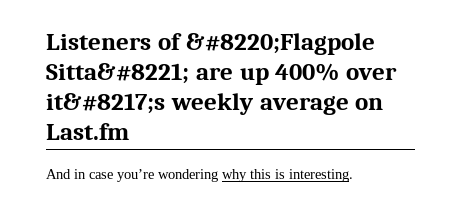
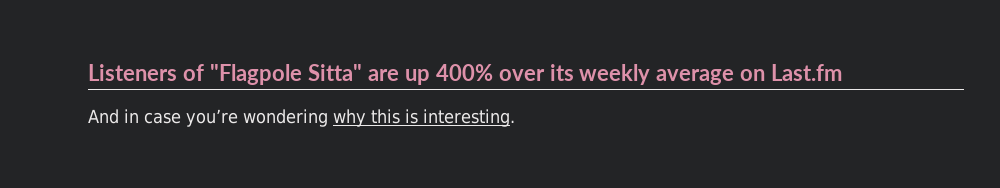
- Listeners of &#8220;Flagpole Sitta&#8221; are up 400% over it&#8217;s weekly average on Last.fm
+ Listeners of "Flagpole Sitta" are up 400% over its weekly average on Last.fm

